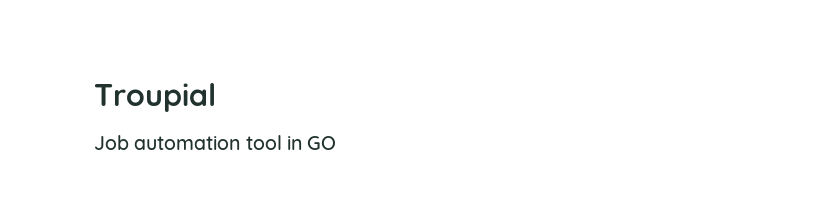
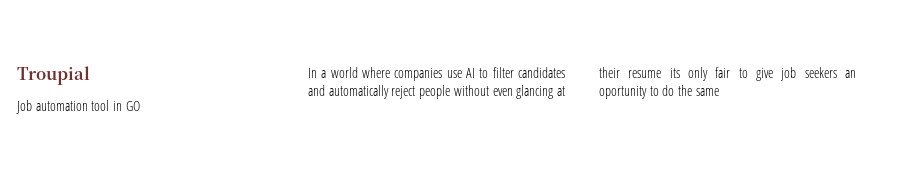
+ In a world where companies use AI to filter candidates and automatically reject people without even glancing at their resume its only fair to give job seekers an oportunity to do the same

